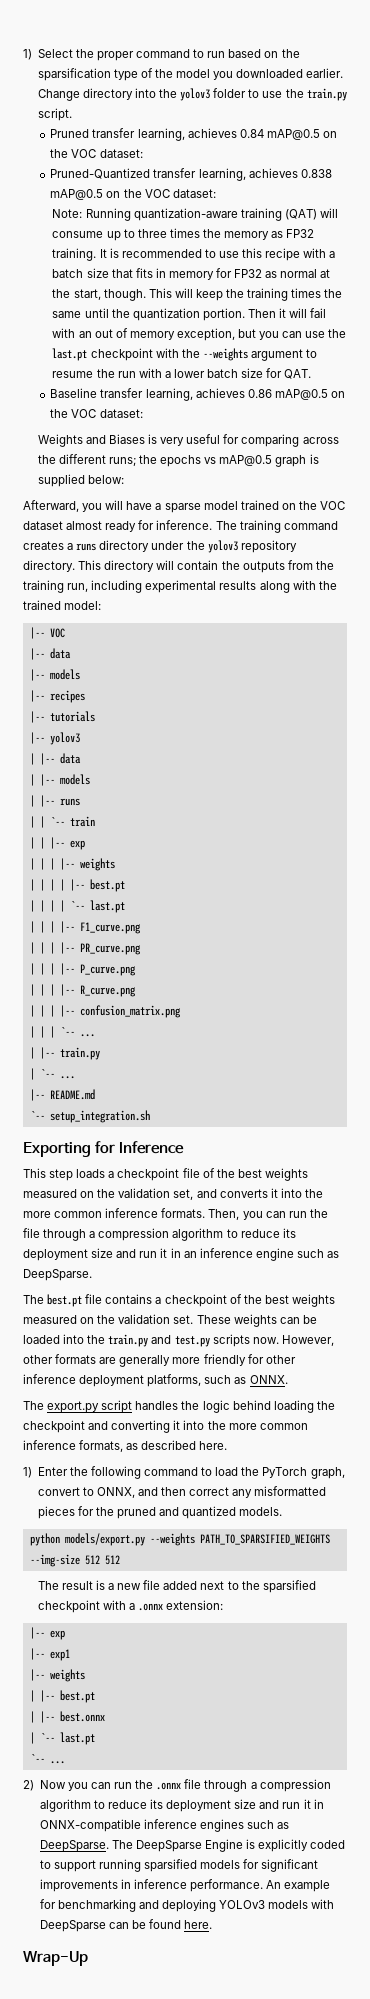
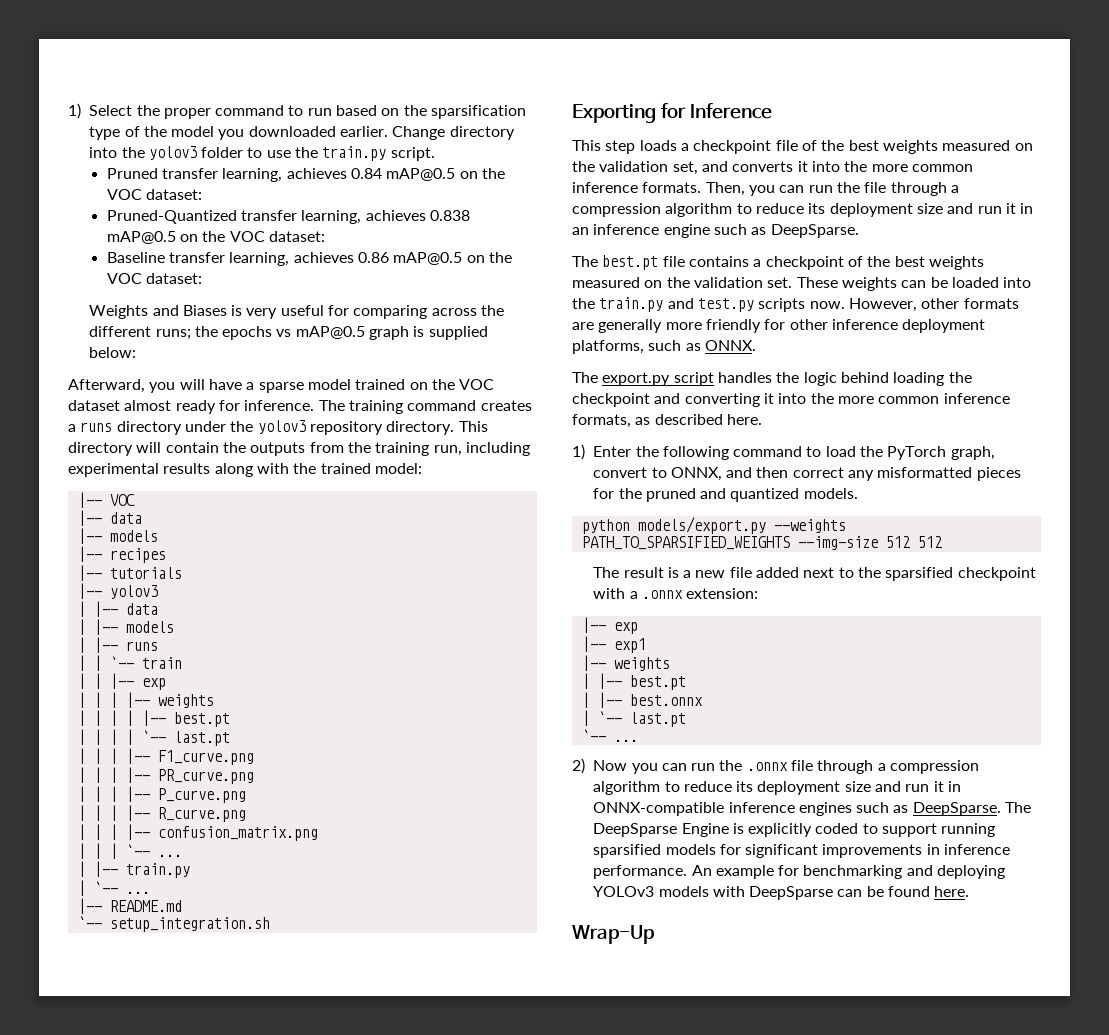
- Note: Running quantization-aware training (QAT) will consume up to three times the memory as FP32 training. It is recommended to use this recipe with a batch size that fits in memory for FP32 as normal at the start, though. This will keep the training times the same until the quantization portion. Then it will fail with an out of memory exception, but you can use the last.pt checkpoint with the --weights argument to resume the run with a lower batch size for QAT.

